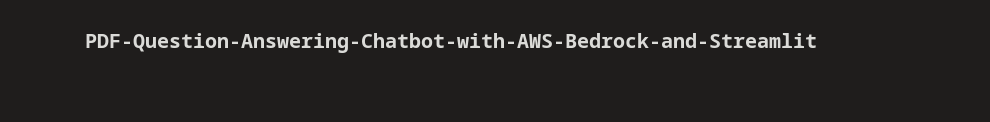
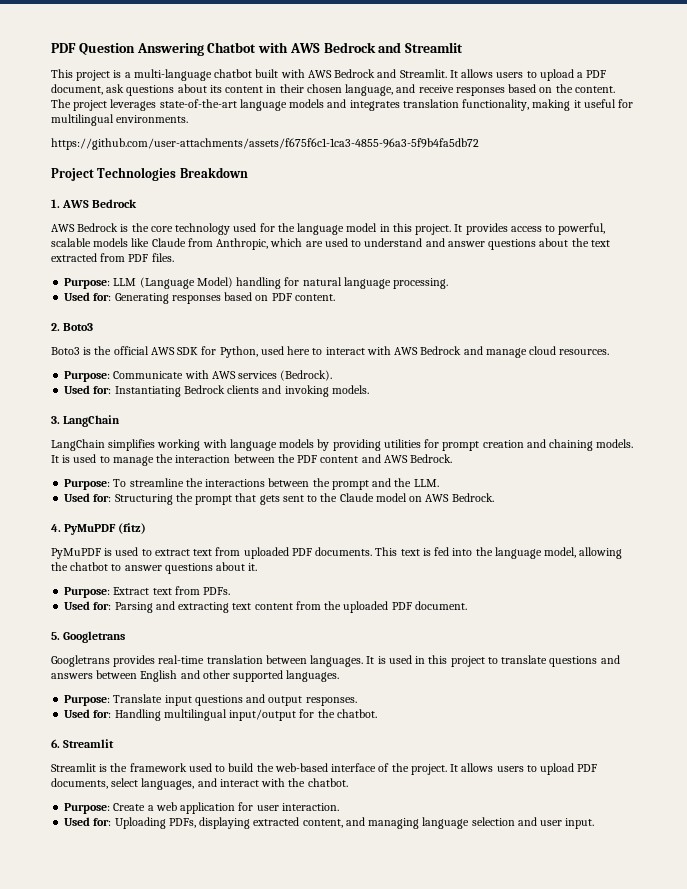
- PDF-Question-Answering-Chatbot-with-AWS-Bedrock-and-Streamlit
+ PDF Question Answering Chatbot with AWS Bedrock and Streamlit
+ This project is a multi-language chatbot built with AWS Bedrock and Streamlit. It allows users to upload a PDF document, ask questions about its content in their chosen language, and receive responses based on the content. The project leverages state-of-the-art language models and integrates translation functionality, making it useful for multilingual environments.
+ https://github.com/user-attachments/assets/f675f6c1-1ca3-4855-96a3-5f9b4fa5db72
+ Project Technologies Breakdown
+ 1. AWS Bedrock
+ AWS Bedrock is the core technology used for the language model in this project. It provides access to powerful, scalable models like Claude from Anthropic, which are used to understand and answer questions about the text extracted from PDF files.
+ Purpose: LLM (Language Model) handling for natural language processing.
+ Used for: Generating responses based on PDF content.
+ 2. Boto3
+ Boto3 is the official AWS SDK for Python, used here to interact with AWS Bedrock and manage cloud resources.
+ Purpose: Communicate with AWS services (Bedrock).
+ Used for: Instantiating Bedrock clients and invoking models.
+ 3. LangChain
+ LangChain simplifies working with language models by providing utilities for prompt creation and chaining models. It is used to manage the interaction between the PDF content and AWS Bedrock.
+ Purpose: To streamline the interactions between the prompt and the LLM.
+ Used for: Structuring the prompt that gets sent to the Claude model on AWS Bedrock.
+ 4. PyMuPDF (fitz)
+ PyMuPDF is used to extract text from uploaded PDF documents. This text is fed into the language model, allowing the chatbot to answer questions about it.
+ Purpose: Extract text from PDFs.
+ Used for: Parsing and extracting text content from the uploaded PDF document.
+ 5. Googletrans
+ Googletrans provides real-time translation between languages. It is used in this project to translate questions and answers between English and other supported languages.
+ Purpose: Translate input questions and output responses.
+ Used for: Handling multilingual input/output for the chatbot.
+ 6. Streamlit
+ Streamlit is the framework used to build the web-based interface of the project. It allows users to upload PDF documents, select languages, and interact with the chatbot.
+ Purpose: Create a web application for user interaction.
+ Used for: Uploading PDFs, displaying extracted content, and managing language selection and user input.

